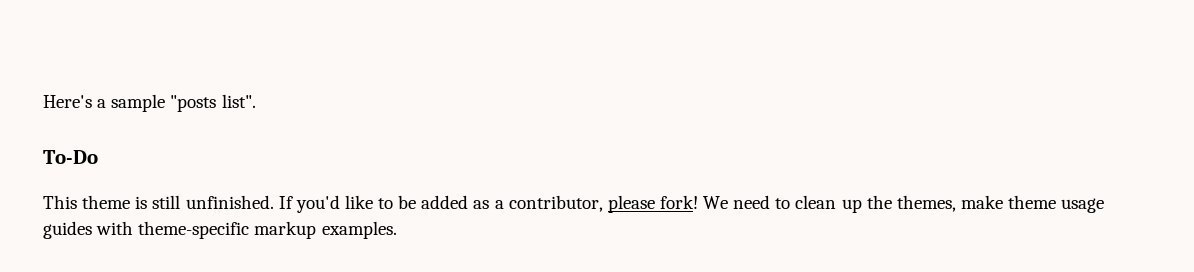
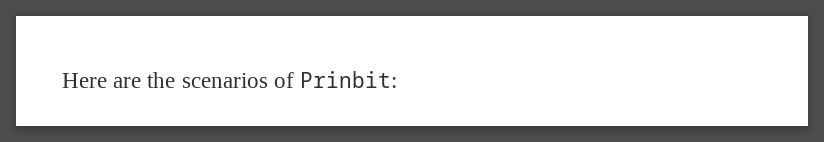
- Here's a sample "posts list".
- To-Do
- This theme is still unfinished. If you'd like to be added as a contributor, please fork! We need to clean up the themes, make theme usage guides with theme-specific markup examples.
+ Here are the scenarios of Prinbit:

